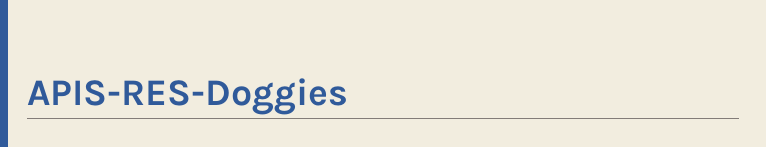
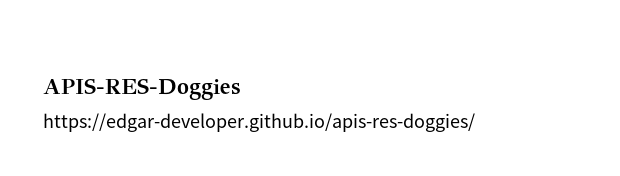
+ https://edgar-developer.github.io/apis-res-doggies/

